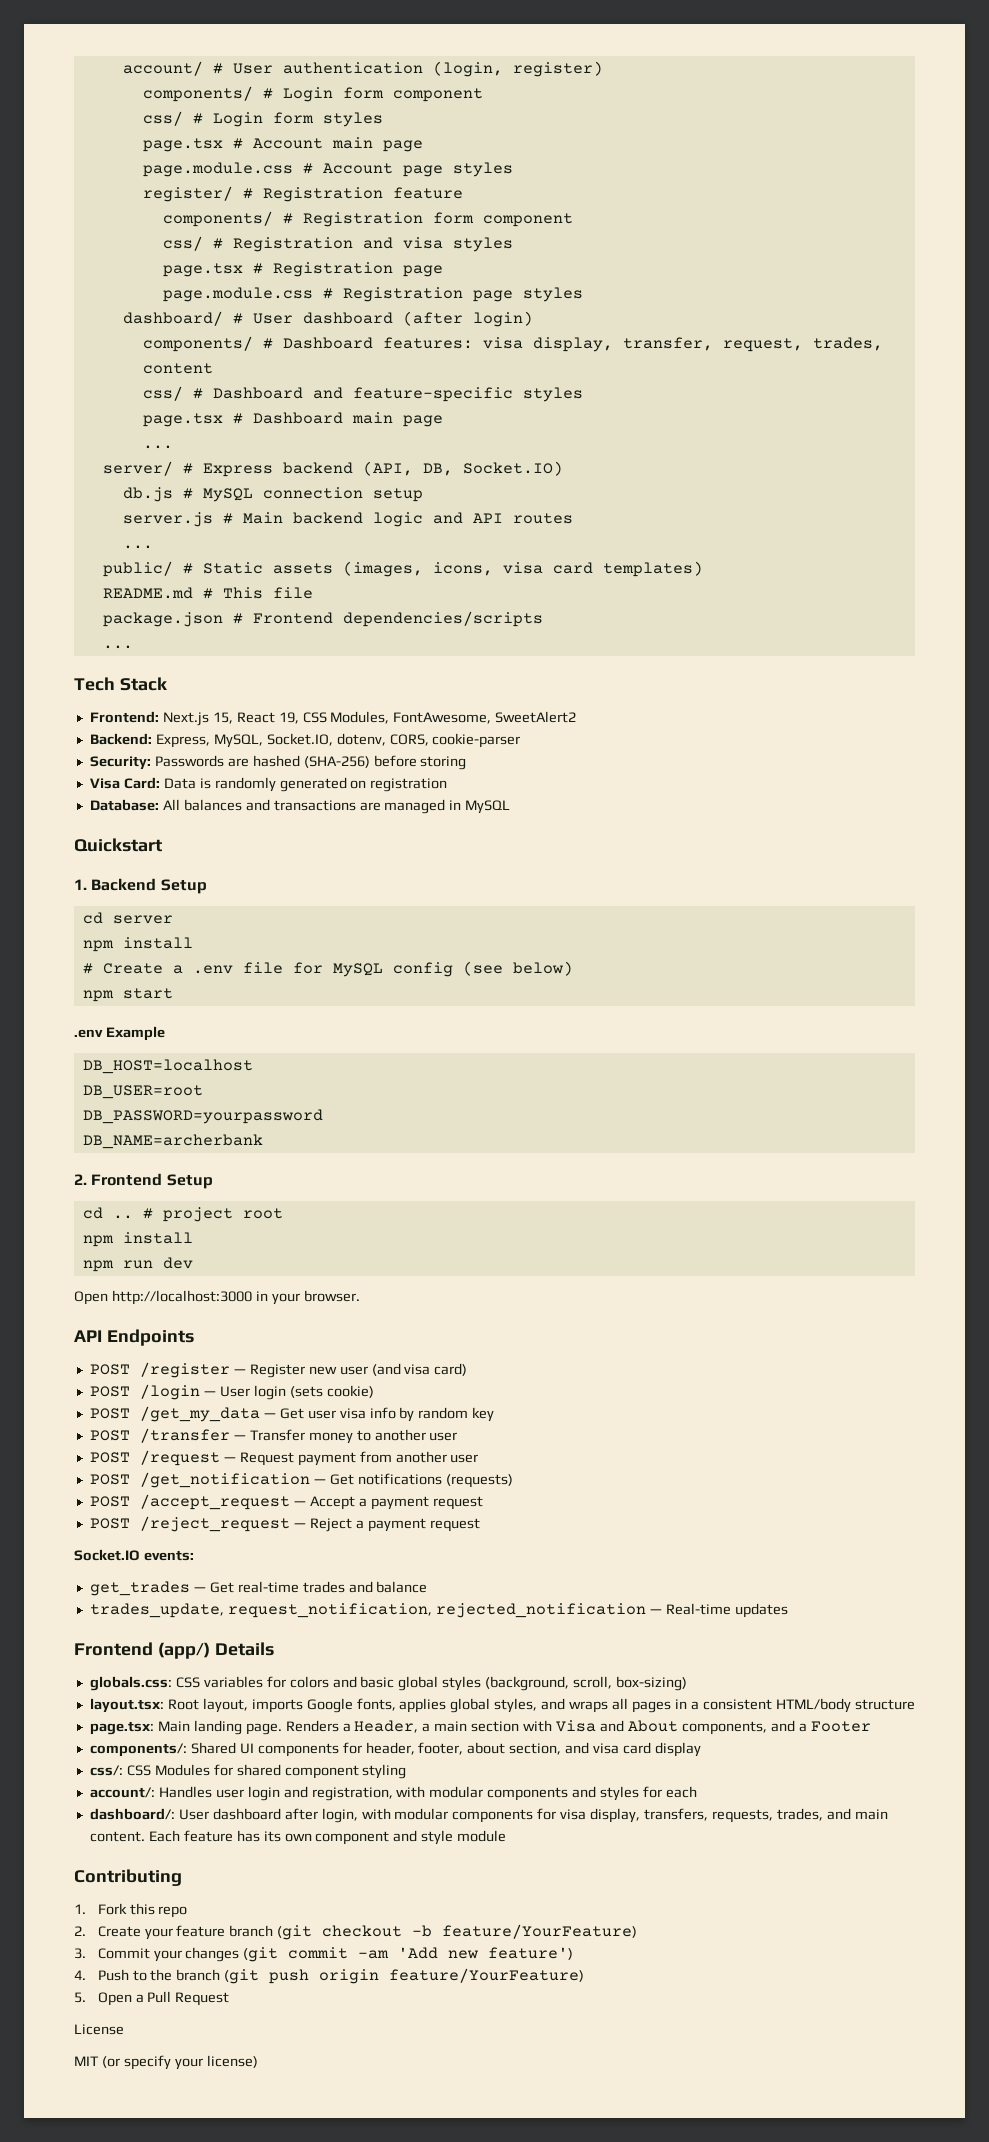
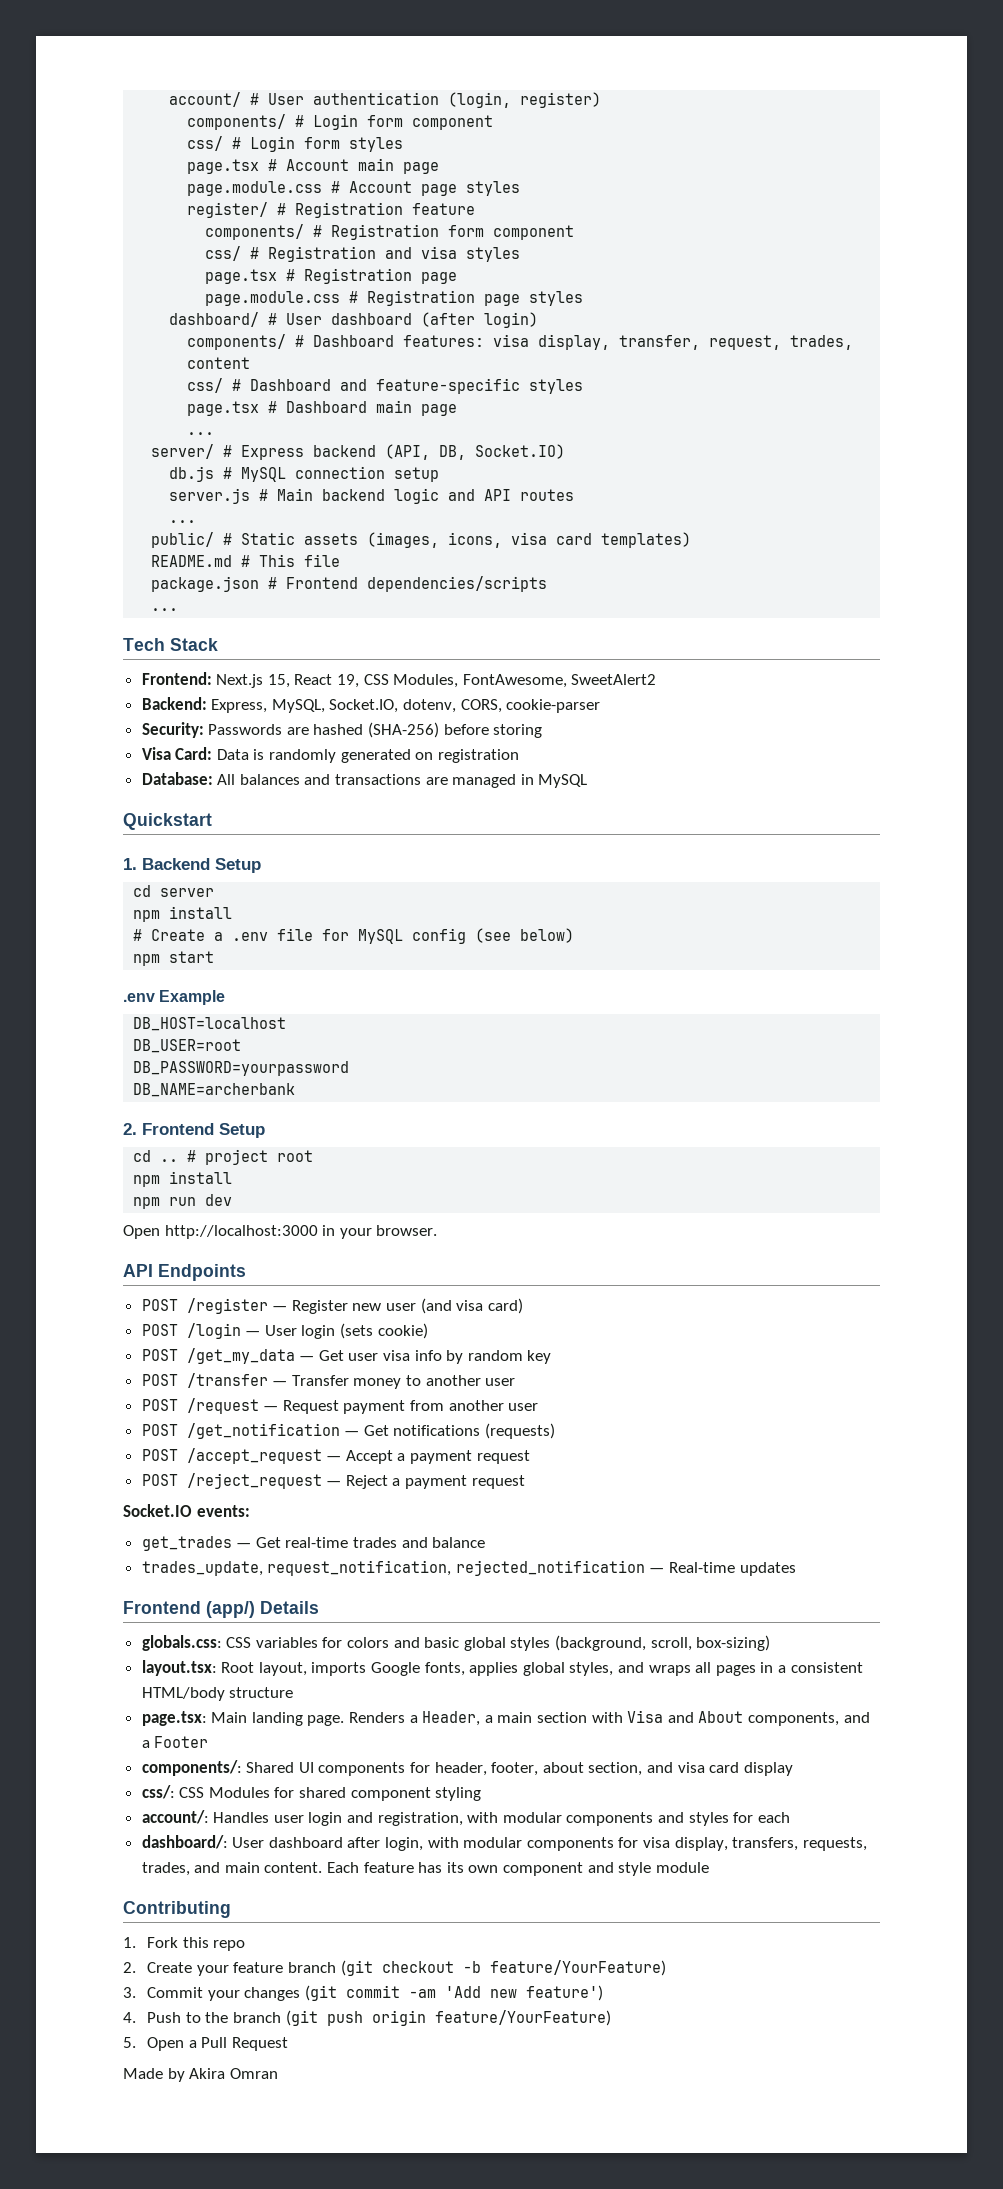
- License
- MIT (or specify your license)
+ Made by Akira Omran

